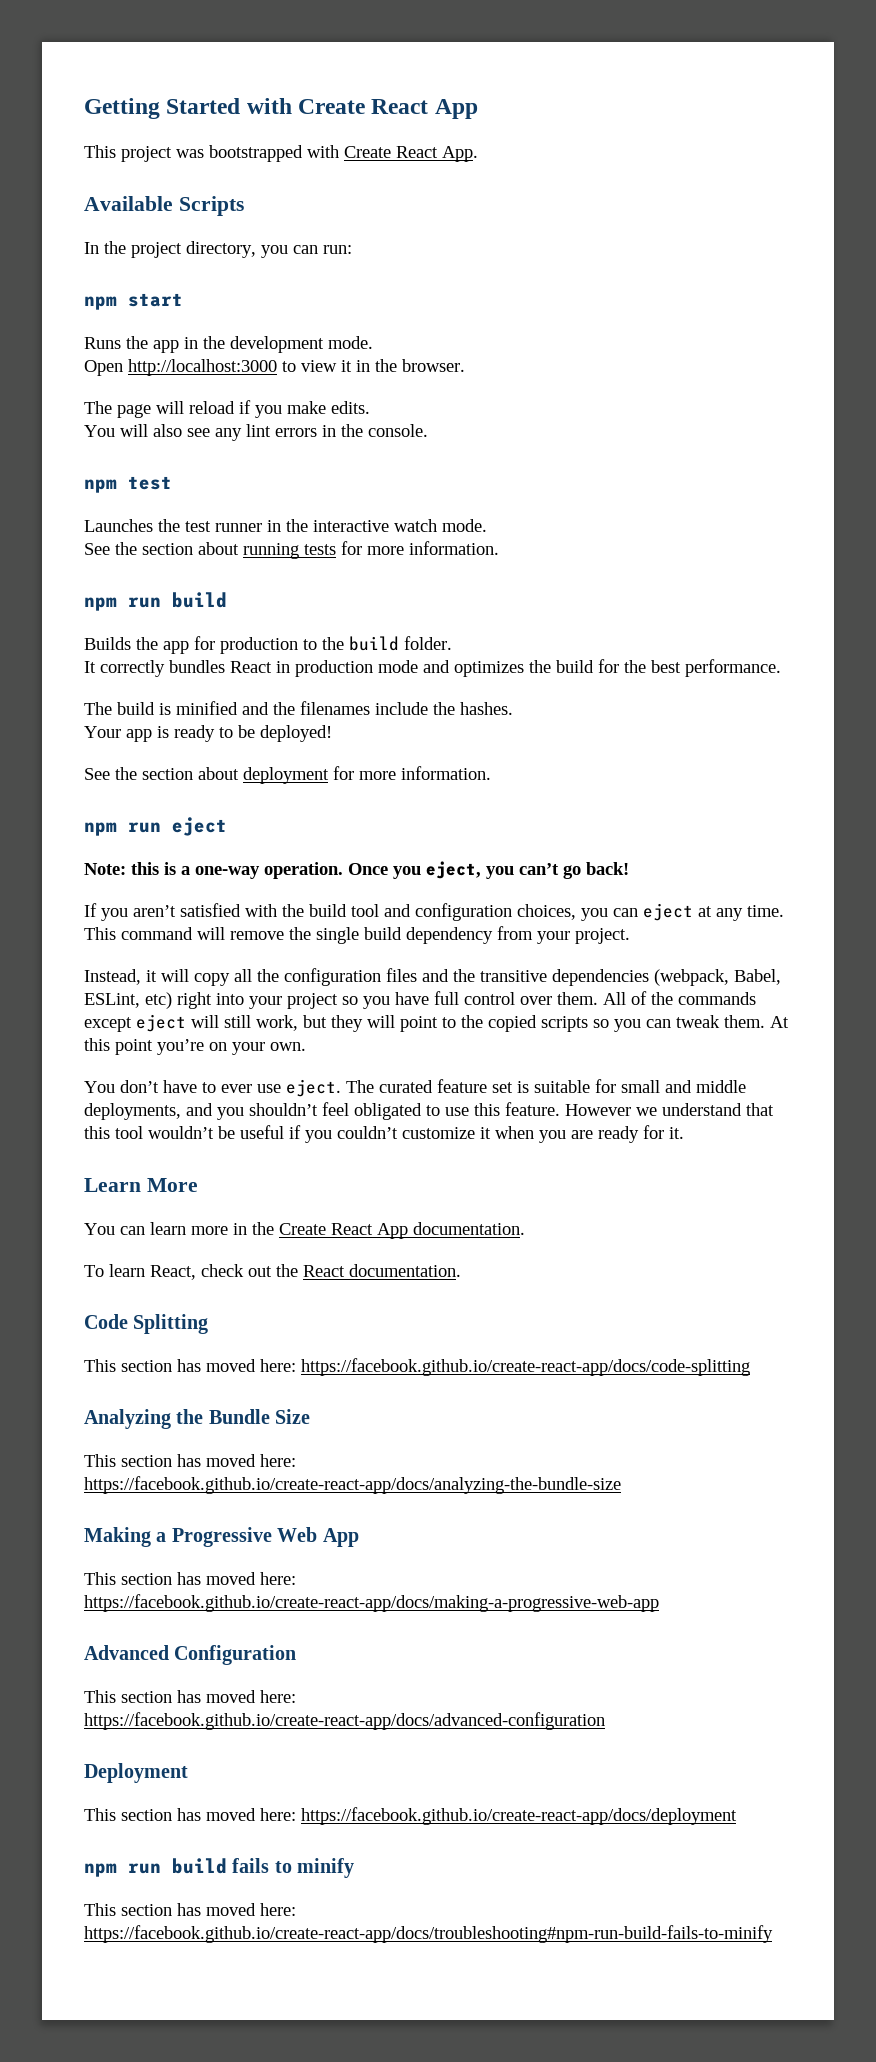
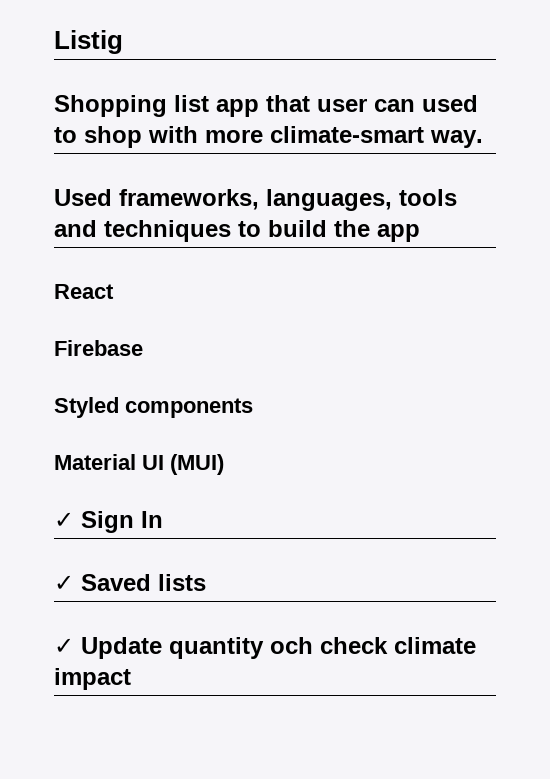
- Getting Started with Create React App
- This project was bootstrapped with Create React App.
- Available Scripts
- In the project directory, you can run:
- npm start
- Runs the app in the development mode.
- Open http://localhost:3000 to view it in the browser.
- The page will reload if you make edits.
- You will also see any lint errors in the console.
- npm test
- Launches the test runner in the interactive watch mode.
- See the section about running tests for more information.
- npm run build
- Builds the app for production to the build folder.
- It correctly bundles React in production mode and optimizes the build for the best performance.
- The build is minified and the filenames include the hashes.
- Your app is ready to be deployed!
- See the section about deployment for more information.
- npm run eject
- Note: this is a one-way operation. Once you eject, you can’t go back!
- If you aren’t satisfied with the build tool and configuration choices, you can eject at any time. This command will remove the single build dependency from your project.
- Instead, it will copy all the configuration files and the transitive dependencies (webpack, Babel, ESLint, etc) right into your project so you have full control over them. All of the commands except eject will still work, but they will point to the copied scripts so you can tweak them. At this point you’re on your own.
- You don’t have to ever use eject. The curated feature set is suitable for small and middle deployments, and you shouldn’t feel obligated to use this feature. However we understand that this tool wouldn’t be useful if you couldn’t customize it when you are ready for it.
- Learn More
- You can learn more in the Create React App documentation.
- To learn React, check out the React documentation.
- Code Splitting
- This section has moved here: https://facebook.github.io/create-react-app/docs/code-splitting
- Analyzing the Bundle Size
- This section has moved here: https://facebook.github.io/create-react-app/docs/analyzing-the-bundle-size
- Making a Progressive Web App
- This section has moved here: https://facebook.github.io/create-react-app/docs/making-a-progressive-web-app
- Advanced Configuration
- This section has moved here: https://facebook.github.io/create-react-app/docs/advanced-configuration
- Deployment
- This section has moved here: https://facebook.github.io/create-react-app/docs/deployment
- npm run build fails to minify
- This section has moved here: https://facebook.github.io/create-react-app/docs/troubleshooting#npm-run-build-fails-to-minify
+ Listig
+ Shopping list app that user can used to shop with more climate-smart way.
+ Used frameworks, languages, tools and techniques to build the app
+ React
+ Firebase
+ Styled components
+ Material UI (MUI)
+ ✓ Sign In
+ ✓ Saved lists
+ ✓ Update quantity och check climate impact

